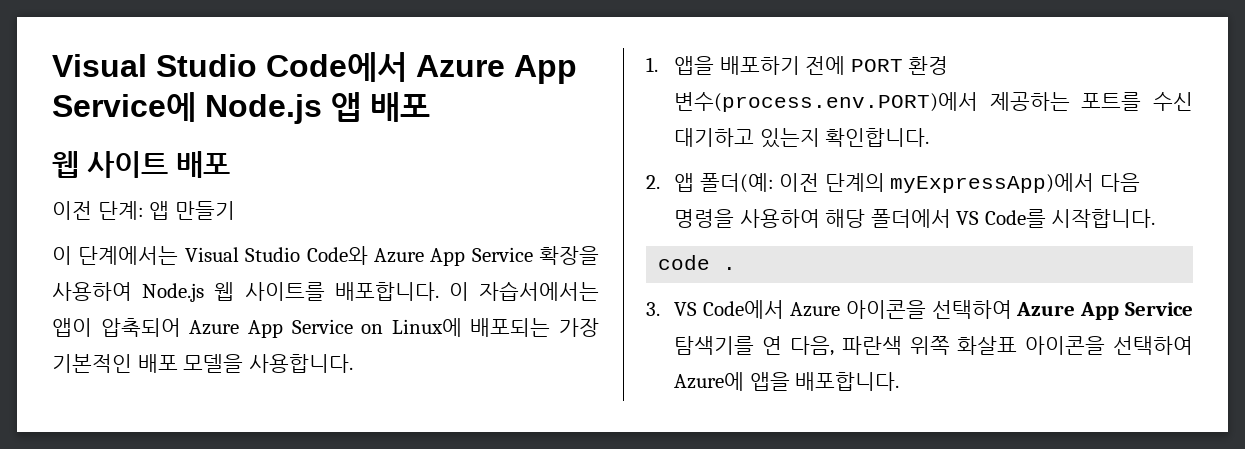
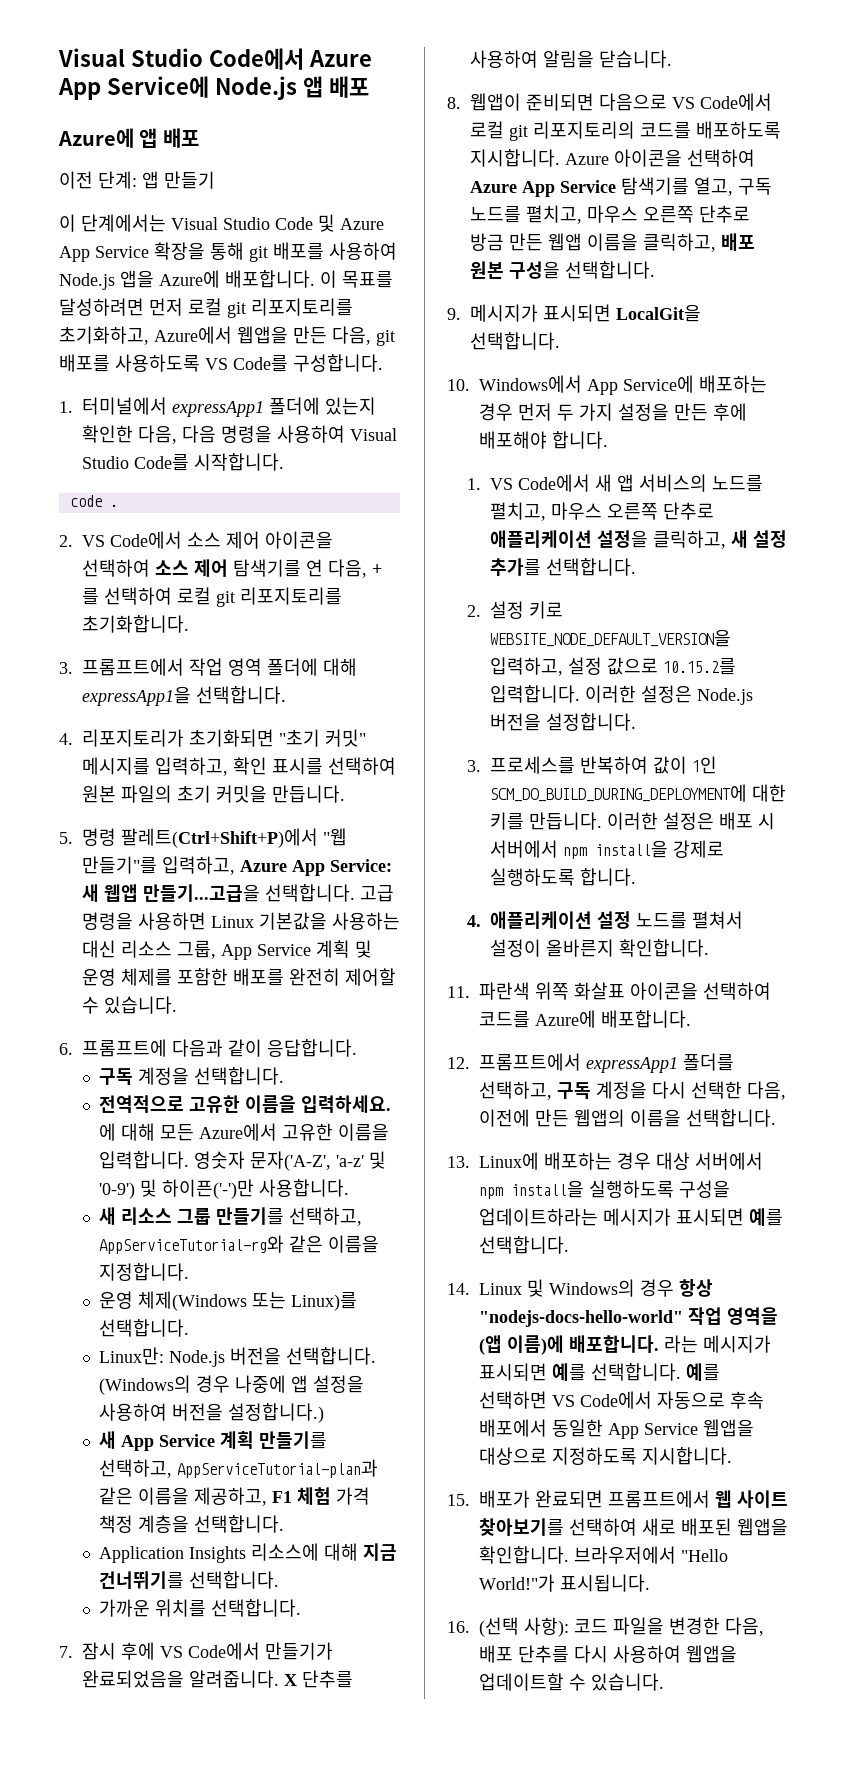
- 웹 사이트 배포
+ Azure에 앱 배포
- 이 단계에서는 Visual Studio Code와 Azure App Service 확장을 사용하여 Node.js 웹 사이트를 배포합니다. 이 자습서에서는 앱이 압축되어 Azure App Service on Linux에 배포되는 가장 기본적인 배포 모델을 사용합니다.
- 1. 앱을 배포하기 전에 PORT 환경 변수(process.env.PORT)에서 제공하는 포트를 수신 대기하고 있는지 확인합니다.
- 2. 앱 폴더(예: 이전 단계의 myExpressApp)에서 다음 명령을 사용하여 해당 폴더에서 VS Code를 시작합니다.
+ 이 단계에서는 Visual Studio Code 및 Azure App Service 확장을 통해 git 배포를 사용하여 Node.js 앱을 Azure에 배포합니다. 이 목표를 달성하려면 먼저 로컬 git 리포지토리를 초기화하고, Azure에서 웹앱을 만든 다음, git 배포를 사용하도록 VS Code를 구성합니다.
+ 1. 터미널에서 expressApp1 폴더에 있는지 확인한 다음, 다음 명령을 사용하여 Visual Studio Code를 시작합니다.
- 3. VS Code에서 Azure 아이콘을 선택하여 Azure App Service 탐색기를 연 다음, 파란색 위쪽 화살표 아이콘을 선택하여 Azure에 앱을 배포합니다.
+ 2. VS Code에서 소스 제어 아이콘을 선택하여 소스 제어 탐색기를 연 다음, + 를 선택하여 로컬 git 리포지토리를 초기화합니다.
+ 3. 프롬프트에서 작업 영역 폴더에 대해 expressApp1을 선택합니다.
+ 4. 리포지토리가 초기화되면 "초기 커밋" 메시지를 입력하고, 확인 표시를 선택하여 원본 파일의 초기 커밋을 만듭니다.
+ 5. 명령 팔레트(Ctrl+Shift+P)에서 "웹 만들기"를 입력하고, Azure App Service: 새 웹앱 만들기...고급을 선택합니다. 고급 명령을 사용하면 Linux 기본값을 사용하는 대신 리소스 그룹, App Service 계획 및 운영 체제를 포함한 배포를 완전히 제어할 수 있습니다.
+ 6. 프롬프트에 다음과 같이 응답합니다.
+ 구독 계정을 선택합니다.
+ 전역적으로 고유한 이름을 입력하세요. 에 대해 모든 Azure에서 고유한 이름을 입력합니다. 영숫자 문자('A-Z', 'a-z' 및 '0-9') 및 하이픈('-')만 사용합니다.
+ 새 리소스 그룹 만들기를 선택하고, AppServiceTutorial-rg와 같은 이름을 지정합니다.
+ 운영 체제(Windows 또는 Linux)를 선택합니다.
+ Linux만: Node.js 버전을 선택합니다. (Windows의 경우 나중에 앱 설정을 사용하여 버전을 설정합니다.)
+ 새 App Service 계획 만들기를 선택하고, AppServiceTutorial-plan과 같은 이름을 제공하고, F1 체험 가격 책정 계층을 선택합니다.
+ Application Insights 리소스에 대해 지금 건너뛰기를 선택합니다.
+ 가까운 위치를 선택합니다.
+ 7. 잠시 후에 VS Code에서 만들기가 완료되었음을 알려줍니다. X 단추를 사용하여 알림을 닫습니다.
+ 8. 웹앱이 준비되면 다음으로 VS Code에서 로컬 git 리포지토리의 코드를 배포하도록 지시합니다. Azure 아이콘을 선택하여 Azure App Service 탐색기를 열고, 구독 노드를 펼치고, 마우스 오른쪽 단추로 방금 만든 웹앱 이름을 클릭하고, 배포 원본 구성을 선택합니다.
+ 9. 메시지가 표시되면 LocalGit을 선택합니다.
+ 10. Windows에서 App Service에 배포하는 경우 먼저 두 가지 설정을 만든 후에 배포해야 합니다.
+ 1. VS Code에서 새 앱 서비스의 노드를 펼치고, 마우스 오른쪽 단추로 애플리케이션 설정을 클릭하고, 새 설정 추가를 선택합니다.
+ 2. 설정 키로 WEBSITE_NODE_DEFAULT_VERSION을 입력하고, 설정 값으로 10.15.2를 입력합니다. 이러한 설정은 Node.js 버전을 설정합니다.
+ 3. 프로세스를 반복하여 값이 1인 SCM_DO_BUILD_DURING_DEPLOYMENT에 대한 키를 만듭니다. 이러한 설정은 배포 시 서버에서 npm install을 강제로 실행하도록 합니다.
+ 4. 애플리케이션 설정 노드를 펼쳐서 설정이 올바른지 확인합니다.
+ 11. 파란색 위쪽 화살표 아이콘을 선택하여 코드를 Azure에 배포합니다.
+ 12. 프롬프트에서 expressApp1 폴더를 선택하고, 구독 계정을 다시 선택한 다음, 이전에 만든 웹앱의 이름을 선택합니다.
+ 13. Linux에 배포하는 경우 대상 서버에서 npm install을 실행하도록 구성을 업데이트하라는 메시지가 표시되면 예를 선택합니다.
+ 14. Linux 및 Windows의 경우 항상 "nodejs-docs-hello-world" 작업 영역을 (앱 이름)에 배포합니다. 라는 메시지가 표시되면 예를 선택합니다. 예를 선택하면 VS Code에서 자동으로 후속 배포에서 동일한 App Service 웹앱을 대상으로 지정하도록 지시합니다.
+ 15. 배포가 완료되면 프롬프트에서 웹 사이트 찾아보기를 선택하여 새로 배포된 웹앱을 확인합니다. 브라우저에서 "Hello World!"가 표시됩니다.
+ 16. (선택 사항): 코드 파일을 변경한 다음, 배포 단추를 다시 사용하여 웹앱을 업데이트할 수 있습니다.

